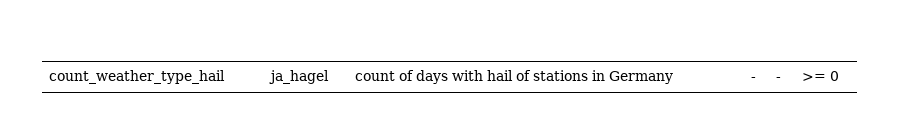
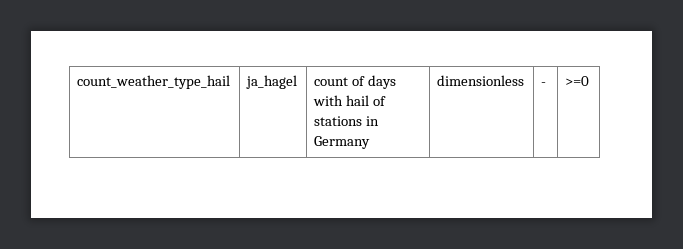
- count_weather_type_hail | ja_hagel | count of days with hail of stations in Germany | - | - | >= 0
+ count_weather_type_hail | ja_hagel | count of days with hail of stations in Germany | dimensionless | - | >=0

